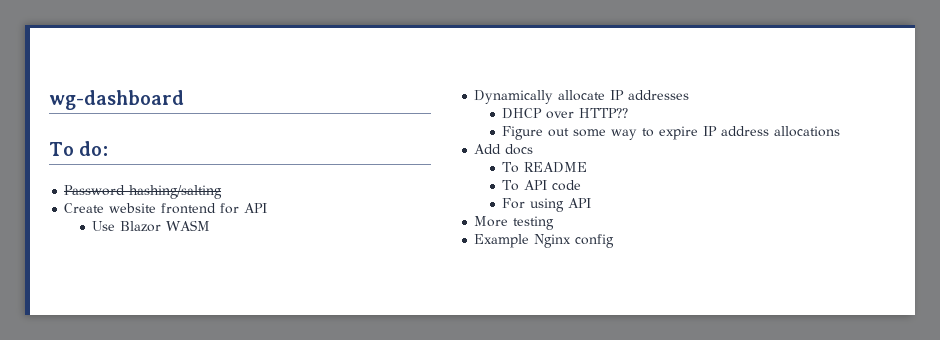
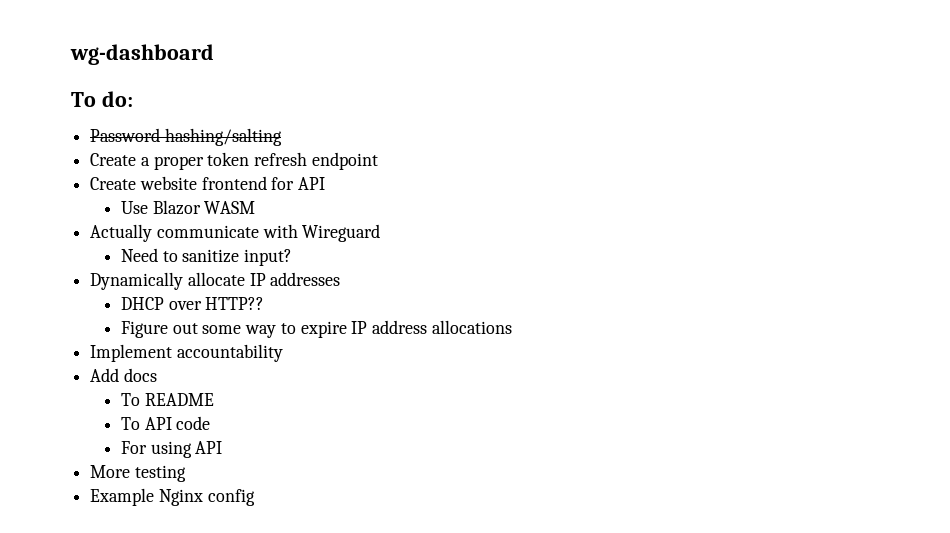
+ Create a proper token refresh endpoint
+ Actually communicate with Wireguard
+ Need to sanitize input?
+ Implement accountability

